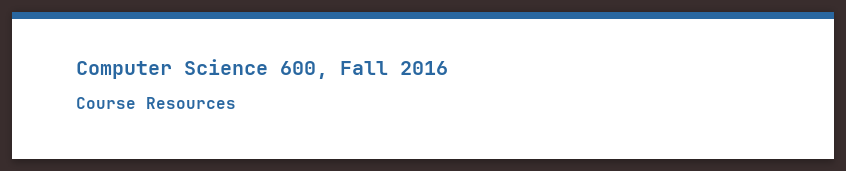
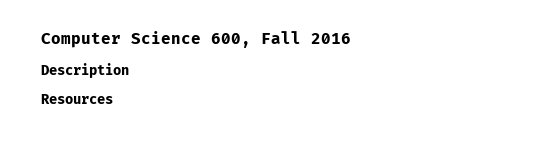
- Course Resources
+ Description
+ Resources

